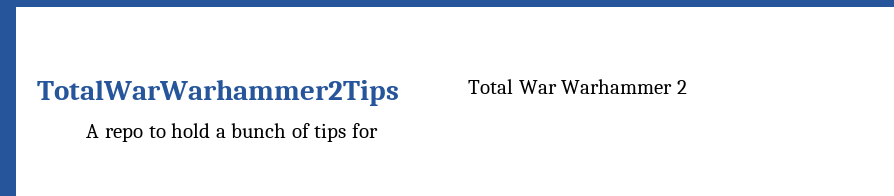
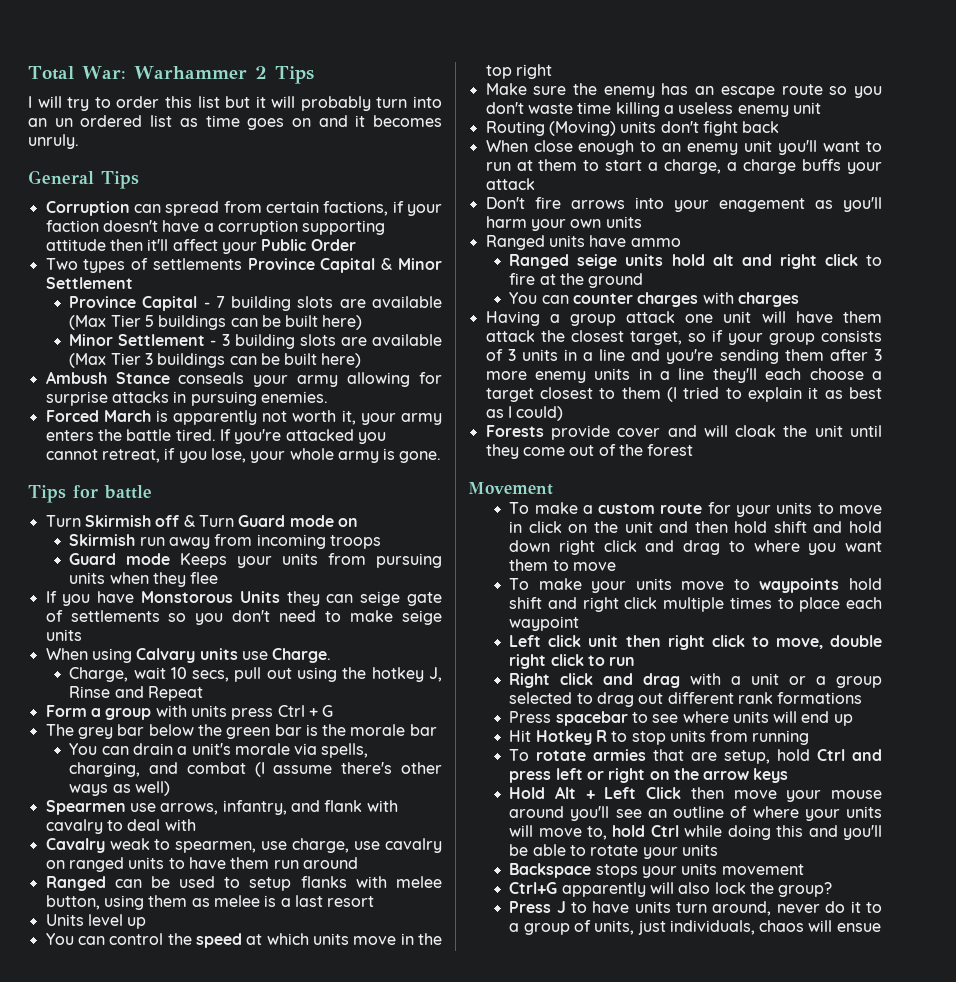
- TotalWarWarhammer2Tips
- A repo to hold a bunch of tips for Total War Warhammer 2
+ Total War: Warhammer 2 Tips
+ I will try to order this list but it will probably turn into an un ordered list as time goes on and it becomes unruly.
+ General Tips
+ Corruption can spread from certain factions, if your faction doesn't have a corruption supporting attitude then it'll affect your Public Order
+ Two types of settlements Province Capital & Minor Settlement
+ Province Capital - 7 building slots are available (Max Tier 5 buildings can be built here)
+ Minor Settlement - 3 building slots are available (Max Tier 3 buildings can be built here)
+ Ambush Stance conseals your army allowing for surprise attacks in pursuing enemies.
+ Forced March is apparently not worth it, your army enters the battle tired. If you're attacked you cannot retreat, if you lose, your whole army is gone.
+ Tips for battle
+ Turn Skirmish off & Turn Guard mode on
+ Skirmish run away from incoming troops
+ Guard mode Keeps your units from pursuing units when they flee
+ If you have Monstorous Units they can seige gate of settlements so you don't need to make seige units
+ When using Calvary units use Charge.
+ Charge, wait 10 secs, pull out using the hotkey J, Rinse and Repeat
+ Form a group with units press Ctrl + G
+ The grey bar below the green bar is the morale bar
+ You can drain a unit's morale via spells, charging, and combat (I assume there's other ways as well)
+ Spearmen use arrows, infantry, and flank with cavalry to deal with
+ Cavalry weak to spearmen, use charge, use cavalry on ranged units to have them run around
+ Ranged can be used to setup flanks with melee button, using them as melee is a last resort
+ Units level up
+ You can control the speed at which units move in the top right
+ Make sure the enemy has an escape route so you don't waste time killing a useless enemy unit
+ Routing (Moving) units don't fight back
+ When close enough to an enemy unit you'll want to run at them to start a charge, a charge buffs your attack
+ Don't fire arrows into your enagement as you'll harm your own units
+ Ranged units have ammo
+ Ranged seige units hold alt and right click to fire at the ground
+ You can counter charges with charges
+ Having a group attack one unit will have them attack the closest target, so if your group consists of 3 units in a line and you're sending them after 3 more enemy units in a line they'll each choose a target closest to them (I tried to explain it as best as I could)
+ Forests provide cover and will cloak the unit until they come out of the forest
+ Movement
+ To make a custom route for your units to move in click on the unit and then hold shift and hold down right click and drag to where you want them to move
+ To make your units move to waypoints hold shift and right click multiple times to place each waypoint
+ Left click unit then right click to move, double right click to run
+ Right click and drag with a unit or a group selected to drag out different rank formations
+ Press spacebar to see where units will end up
+ Hit Hotkey R to stop units from running
+ To rotate armies that are setup, hold Ctrl and press left or right on the arrow keys
+ Hold Alt + Left Click then move your mouse around you'll see an outline of where your units will move to, hold Ctrl while doing this and you'll be able to rotate your units
+ Backspace stops your units movement
+ Ctrl+G apparently will also lock the group?
+ Press J to have units turn around, never do it to a group of units, just individuals, chaos will ensue

